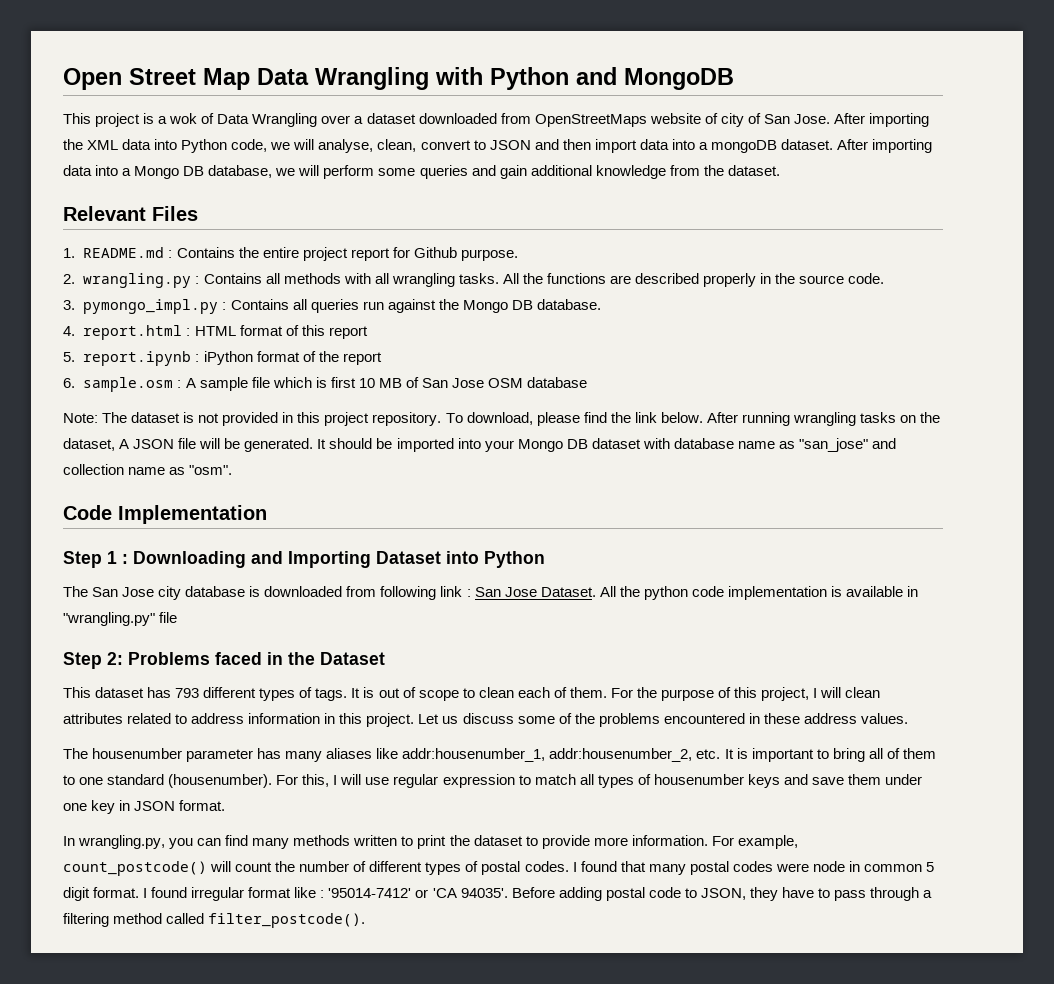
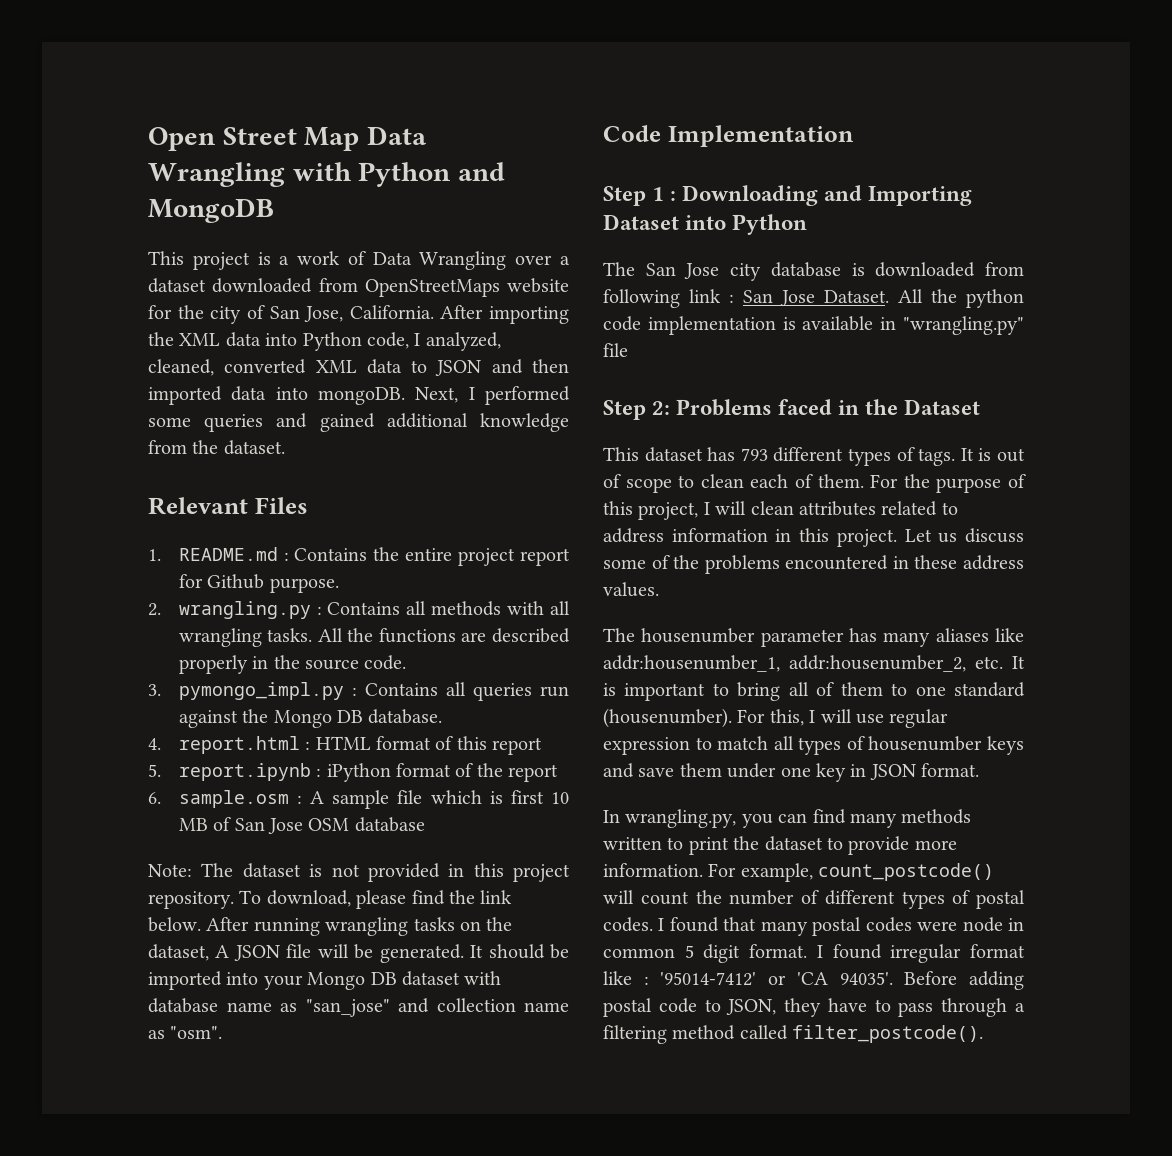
- This project is a wok of Data Wrangling over a dataset downloaded from OpenStreetMaps website of city of San Jose.
+ This project is a work of Data Wrangling over a dataset downloaded from OpenStreetMaps website for the city of San Jose, California.
- After importing the XML data into Python code, we will analyse, clean, convert to JSON and then import data into a mongoDB dataset. After importing data into a Mongo DB database, we will perform some queries and gain additional knowledge from the dataset.
+ After importing the XML data into Python code, I analyzed, cleaned, converted XML data to JSON and then imported data into mongoDB. Next, I performed some queries and gained additional knowledge from the dataset.

